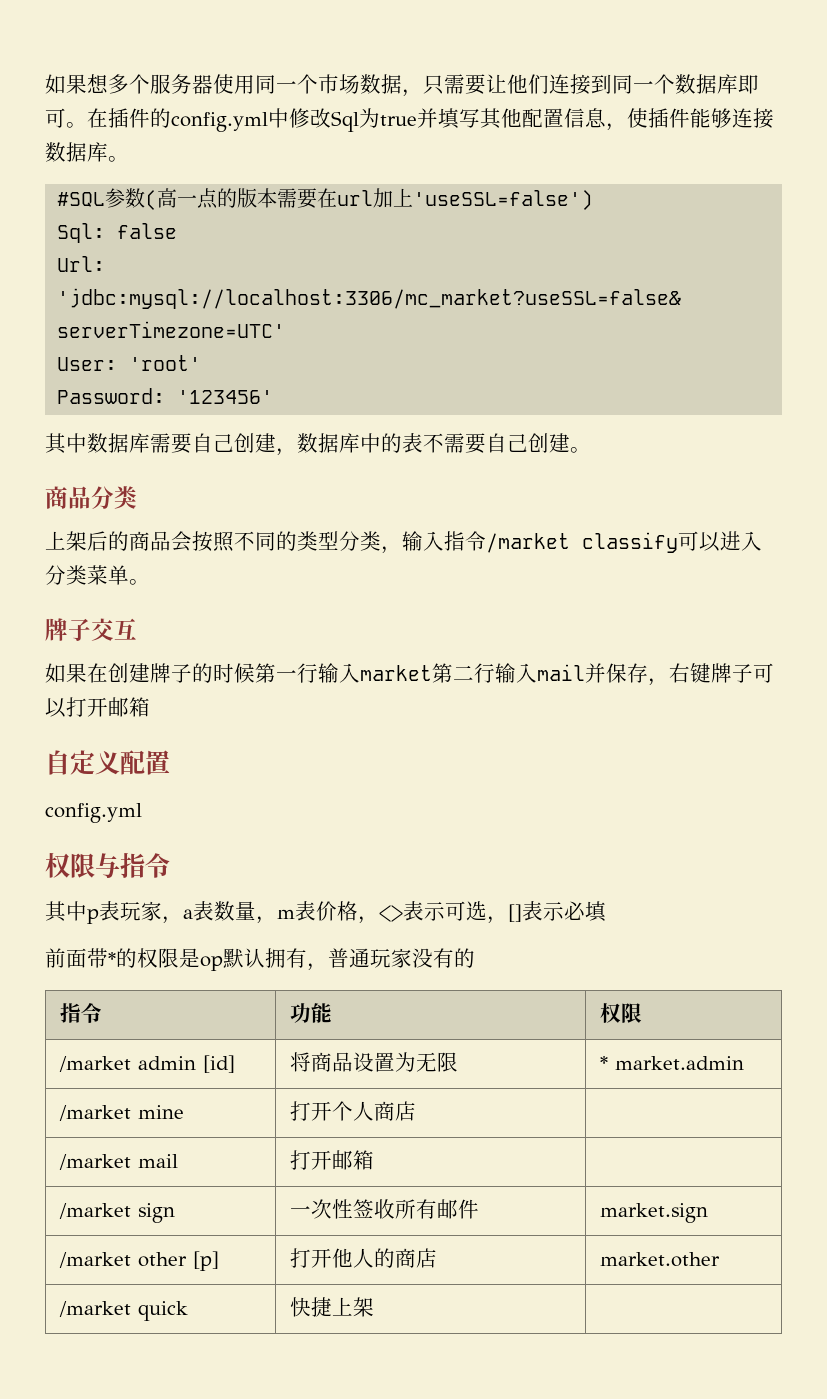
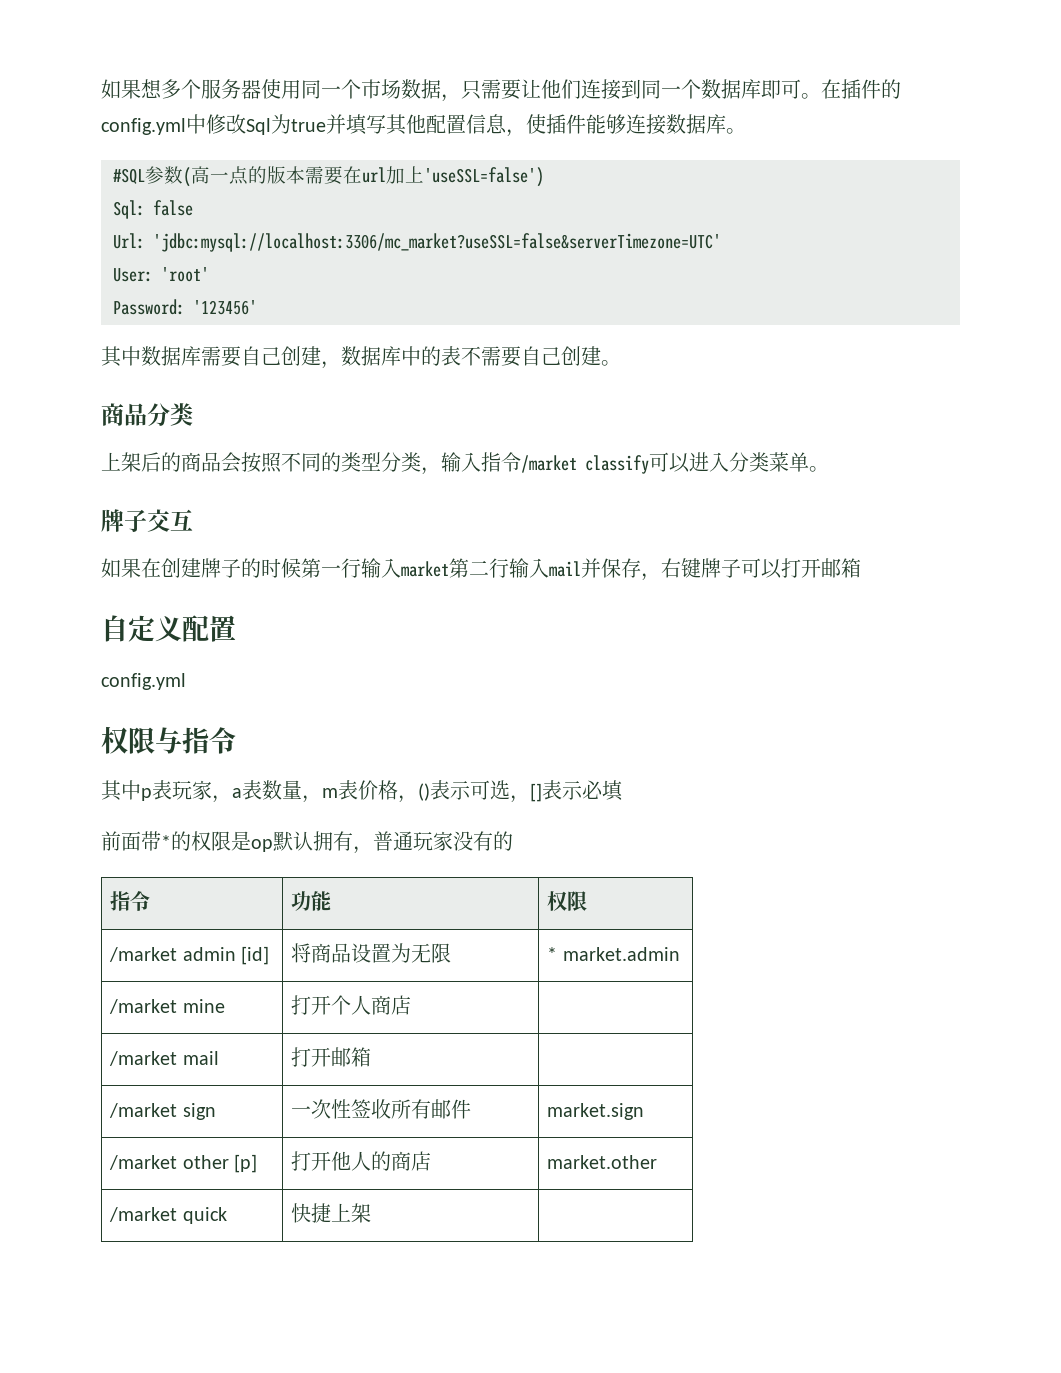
- 其中p表玩家，a表数量，m表价格，<>表示可选，[]表示必填
+ 其中p表玩家，a表数量，m表价格，()表示可选，[]表示必填

